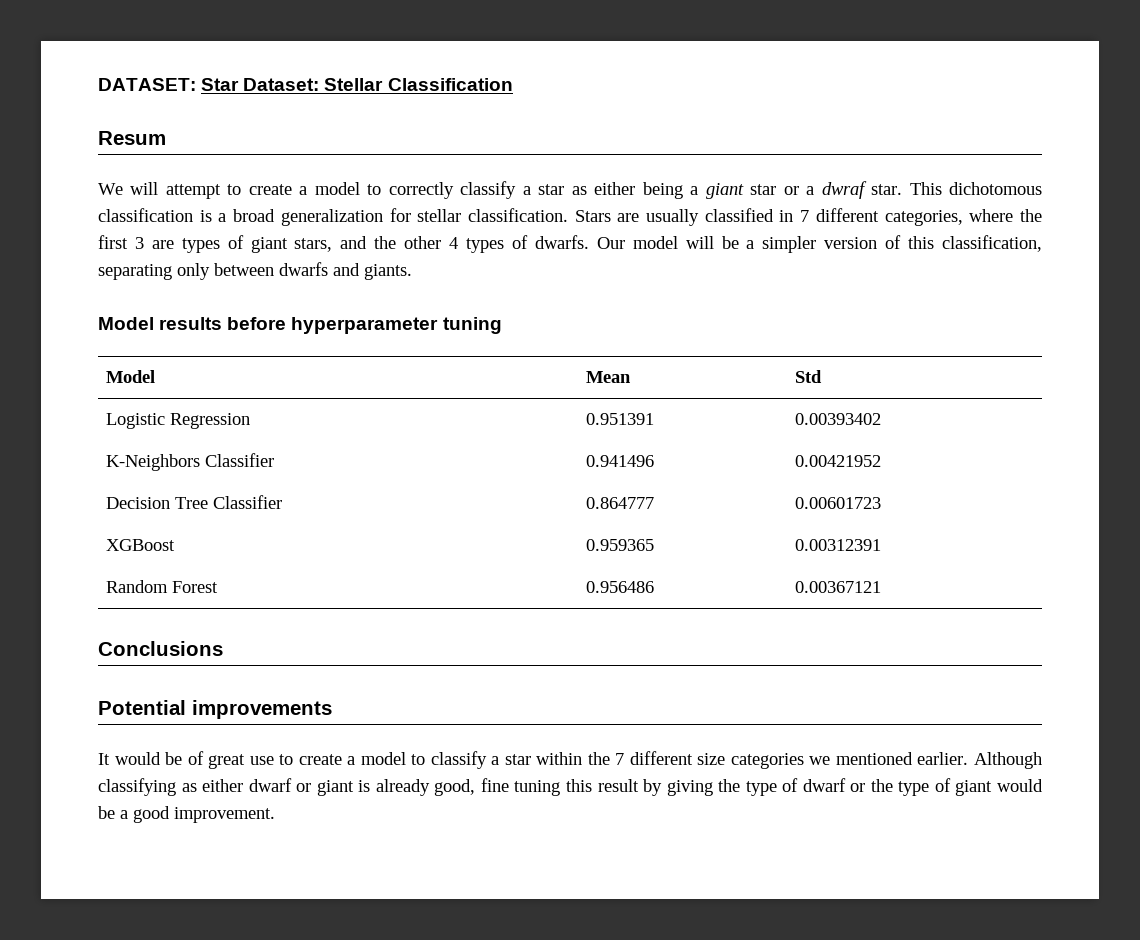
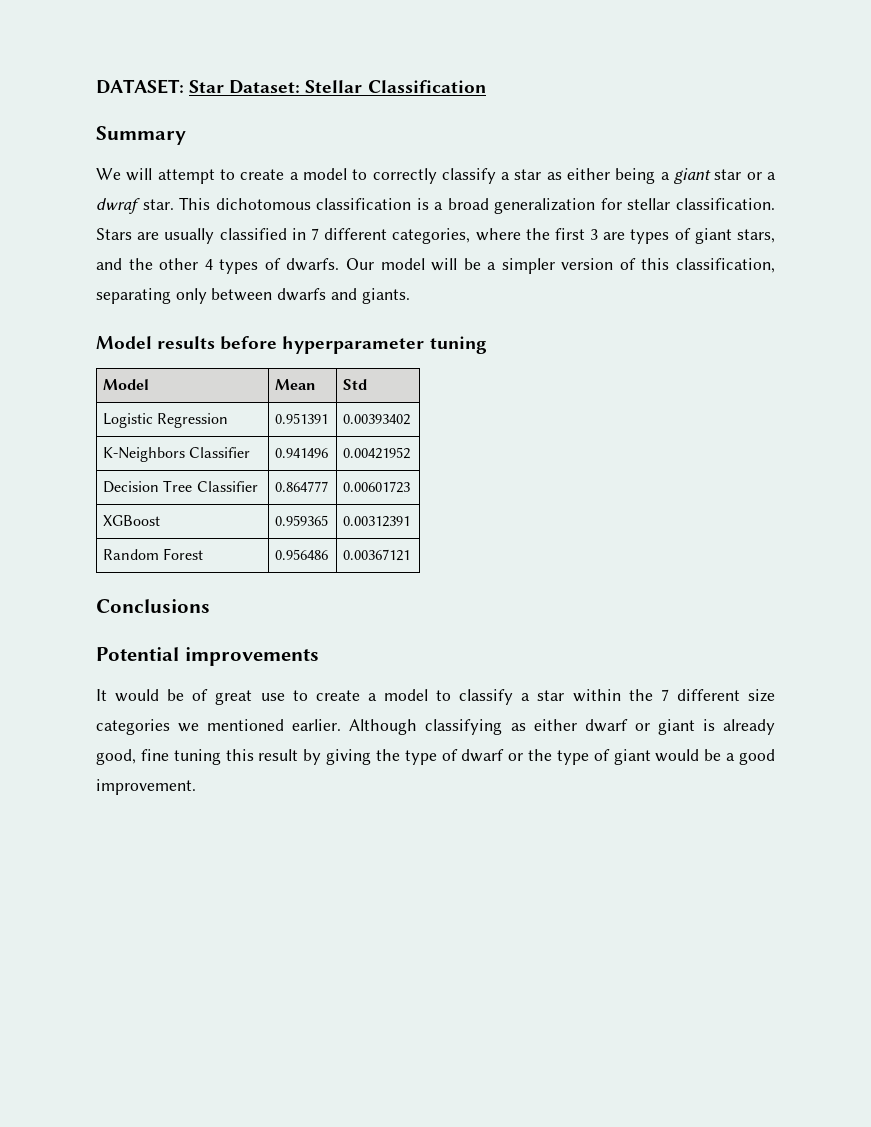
- Resum
+ Summary

